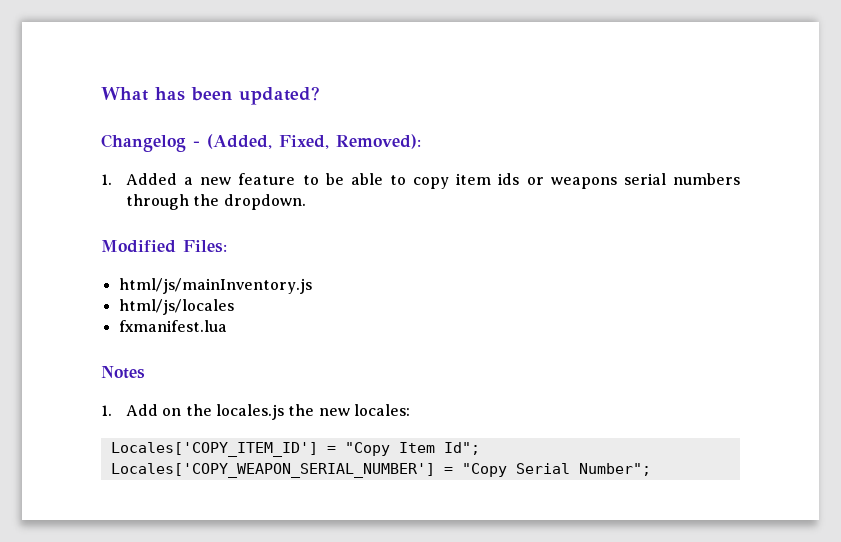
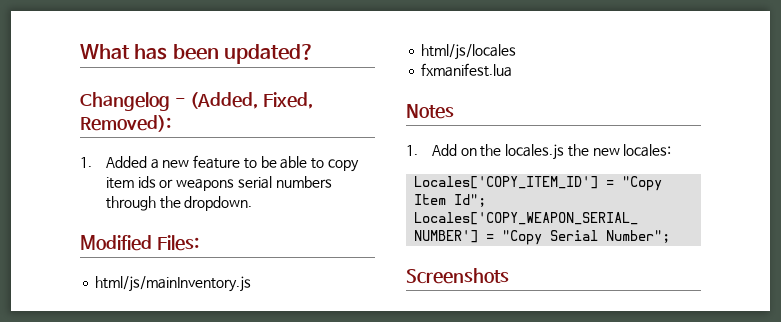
+ Screenshots

